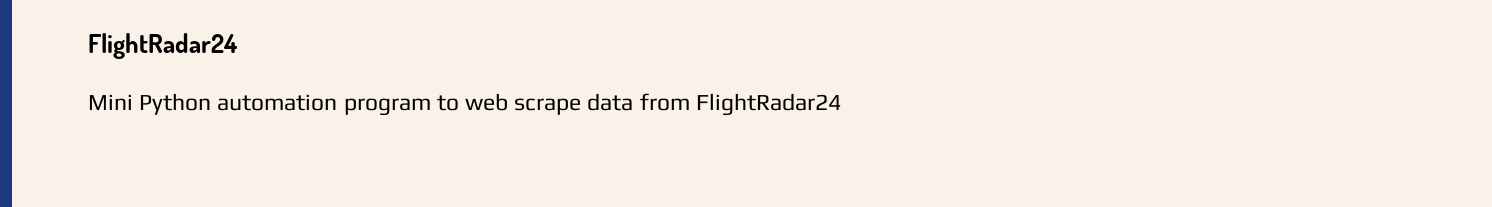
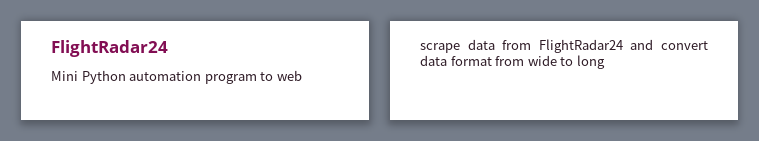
- Mini Python automation program to web scrape data from FlightRadar24
+ Mini Python automation program to web scrape data from FlightRadar24 and convert data format from wide to long

